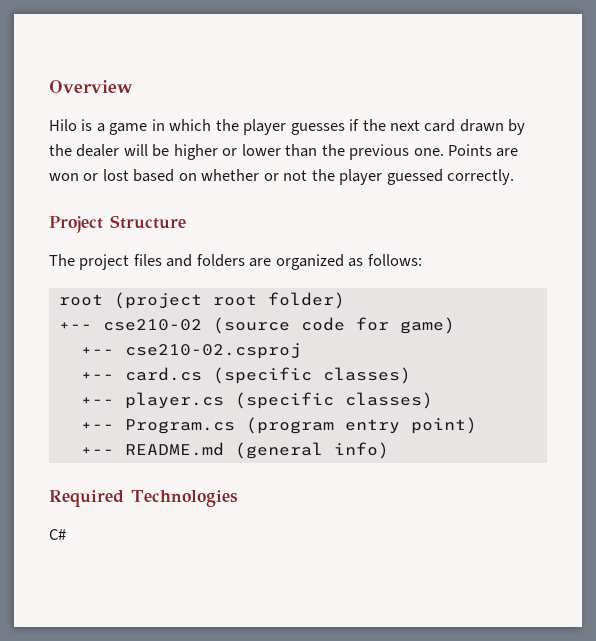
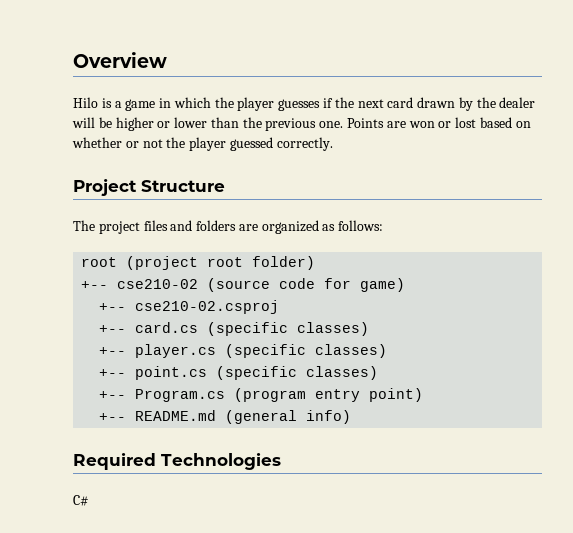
+ +-- point.cs (specific classes)

